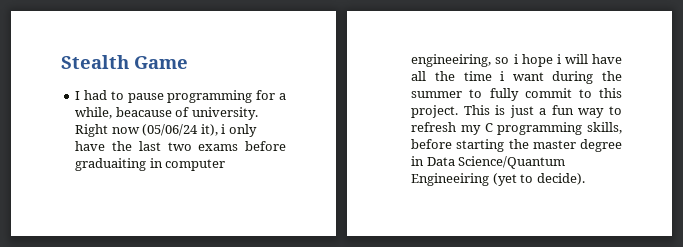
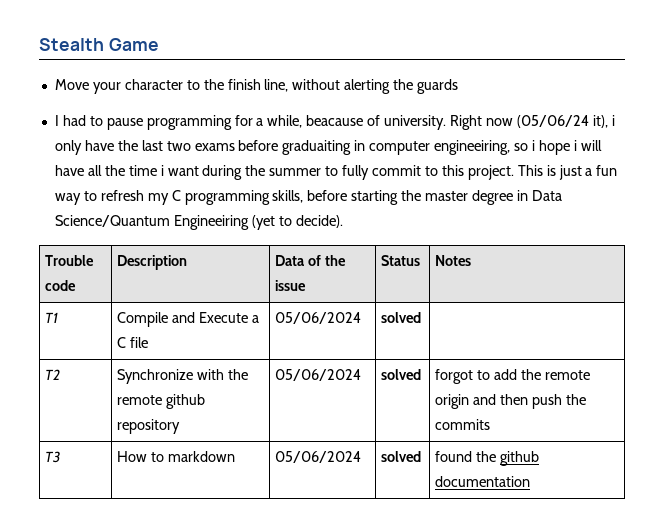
+ Move your character to the finish line, without alerting the guards
+ Trouble code | Description | Data of the issue | Status | Notes
+ T1 | Compile and Execute a C file | 05/06/2024 | solved |
+ T2 | Synchronize with the remote github repository | 05/06/2024 | solved | forgot to add the remote origin and then push the commits
+ T3 | How to markdown | 05/06/2024 | solved | found the github documentation

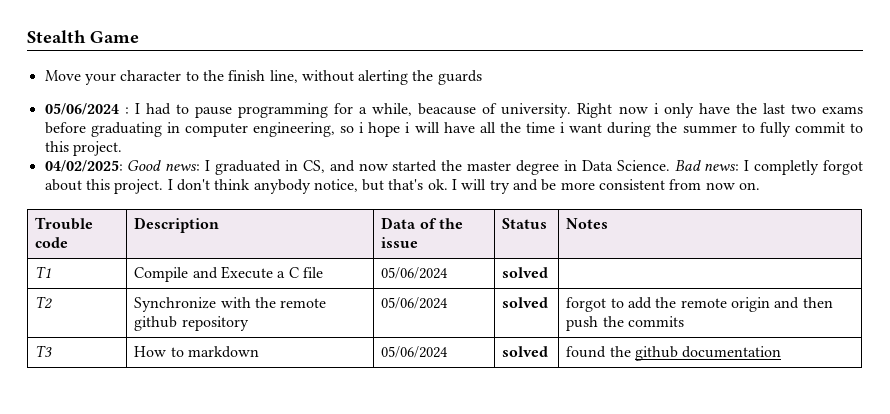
- I had to pause programming for a while, beacause of university.
+ 05/06/2024 : I had to pause programming for a while, beacause of university.
- Right now (05/06/24 it), i only have the last two exams before graduaiting in computer engineeiring, so i hope i will have all the time i want during the summer to fully commit to this project. This is just a fun way to refresh my C programming skills, before starting the master degree in Data Science/Quantum Engineeiring (yet to decide).
+ Right now i only have the last two exams before graduating in computer engineering, so i hope i will have all the time i want during the summer to fully commit to this project.
+ 04/02/2025: Good news: I graduated in CS, and now started the master degree in Data Science. Bad news: I completly forgot about this project. I don't think anybody notice, but that's ok. I will try and be more consistent from now on.

